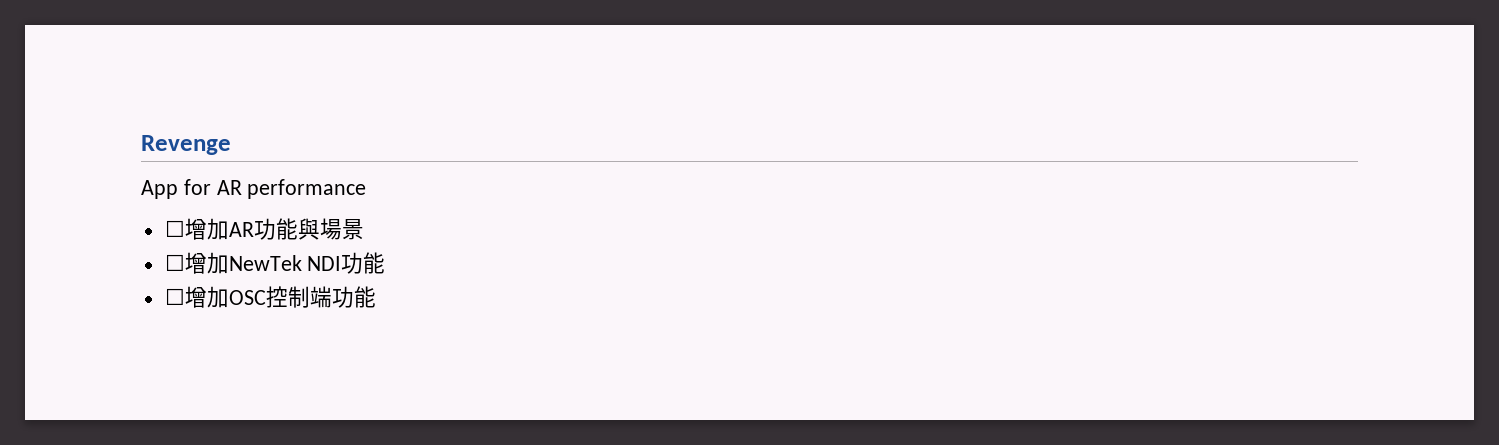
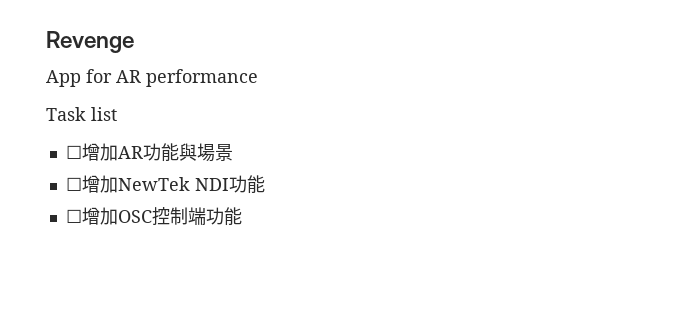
+ Task list

